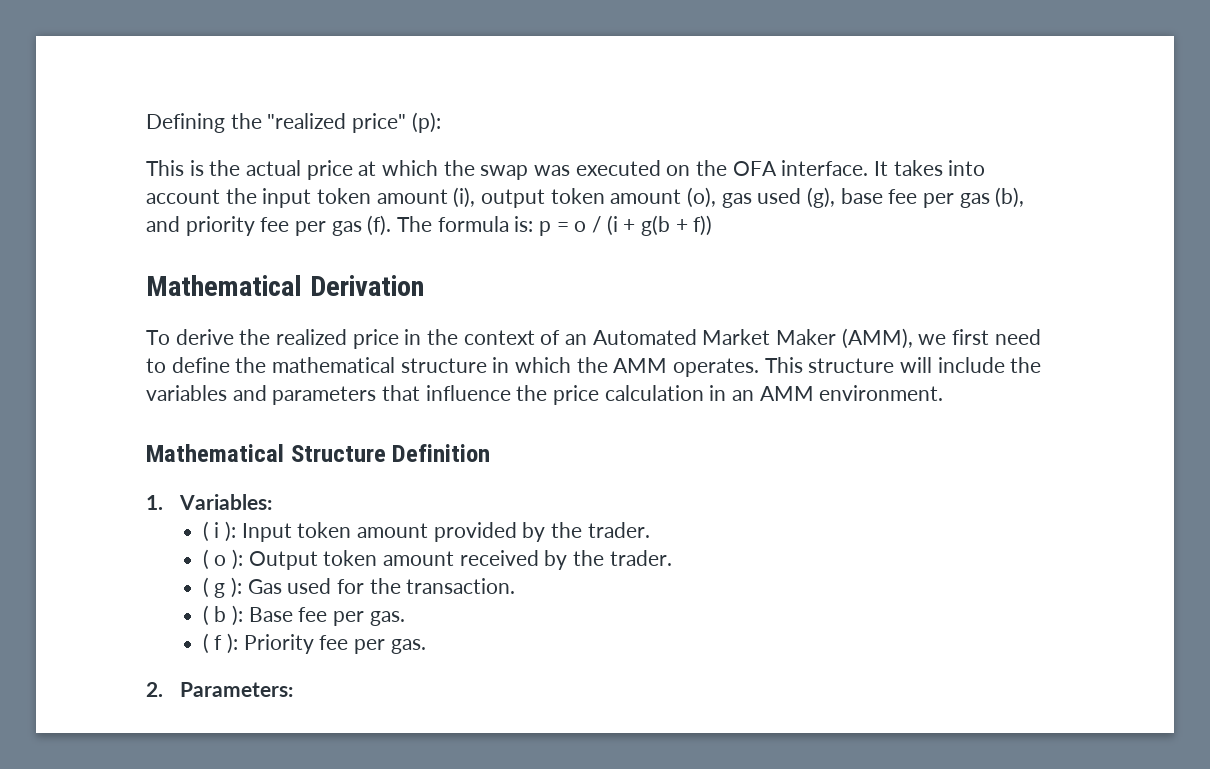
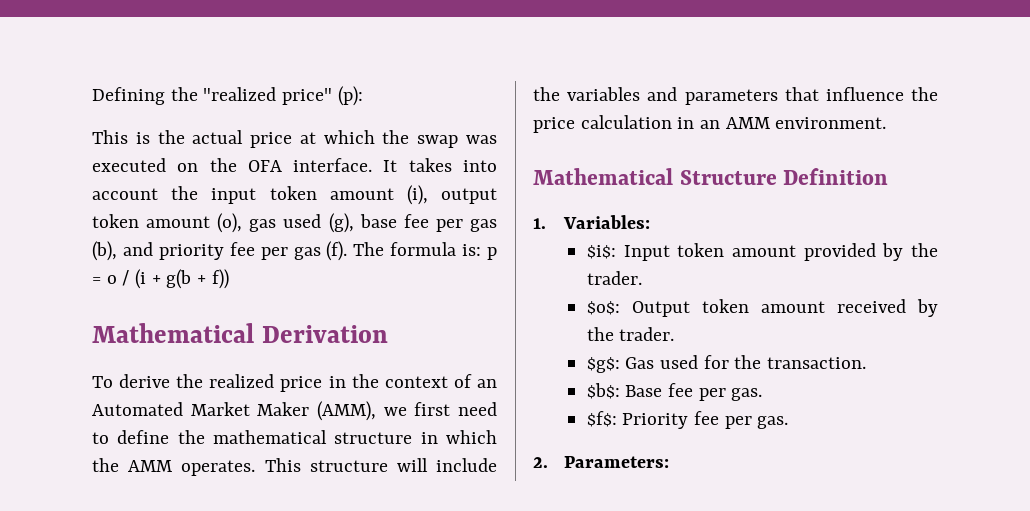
- ( i ): Input token amount provided by the trader.
+ $i$: Input token amount provided by the trader.
- ( o ): Output token amount received by the trader.
+ $o$: Output token amount received by the trader.
- ( g ): Gas used for the transaction.
+ $g$: Gas used for the transaction.
- ( b ): Base fee per gas.
+ $b$: Base fee per gas.
- ( f ): Priority fee per gas.
+ $f$: Priority fee per gas.

